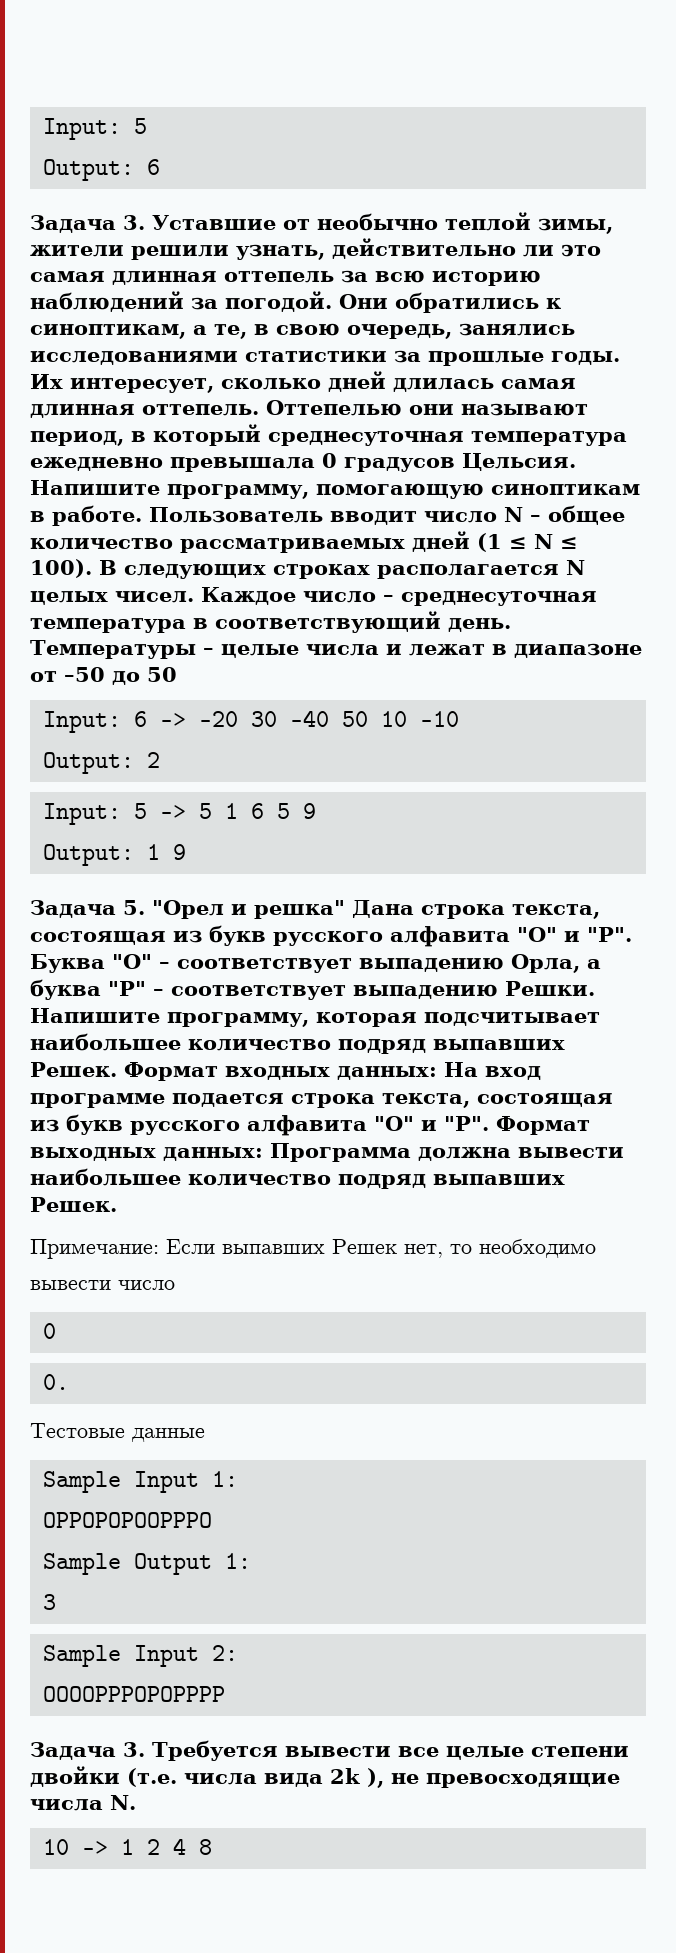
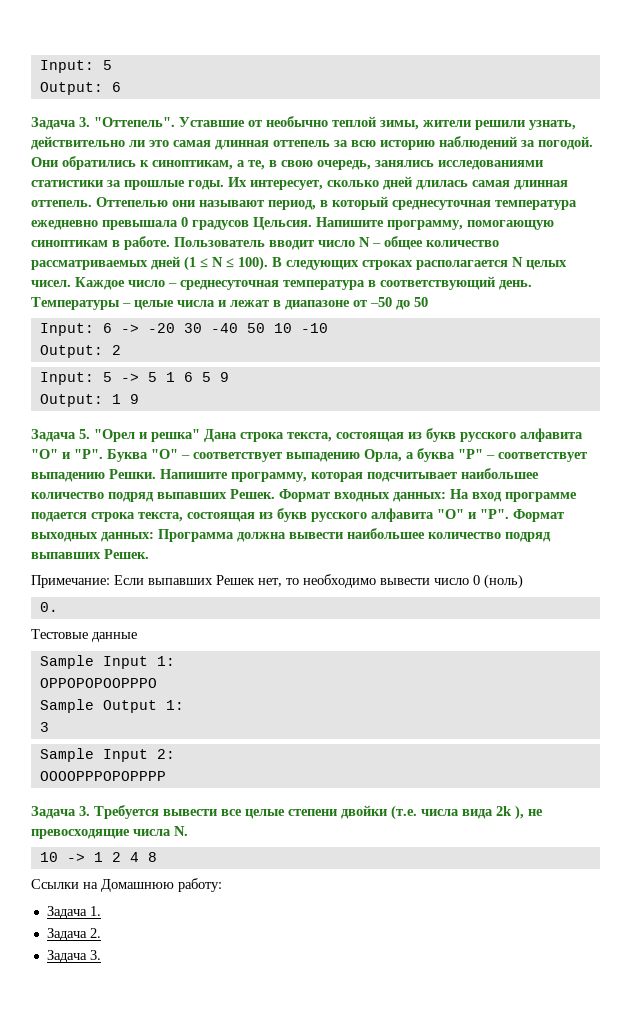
- Задача 3. Уставшие от необычно теплой зимы, жители решили узнать, действительно ли это самая длинная оттепель за всю историю наблюдений за погодой.
+ Задача 3. "Оттепель". Уставшие от необычно теплой зимы, жители решили узнать, действительно ли это самая длинная оттепель за всю историю наблюдений за погодой.
- Примечание: Если выпавших Решек нет, то необходимо вывести число
- 0
+ Примечание: Если выпавших Решек нет, то необходимо вывести число 0 (ноль)
+ Ссылки на Домашнюю работу:
+ Задача 1.
+ Задача 2.
+ Задача 3.

